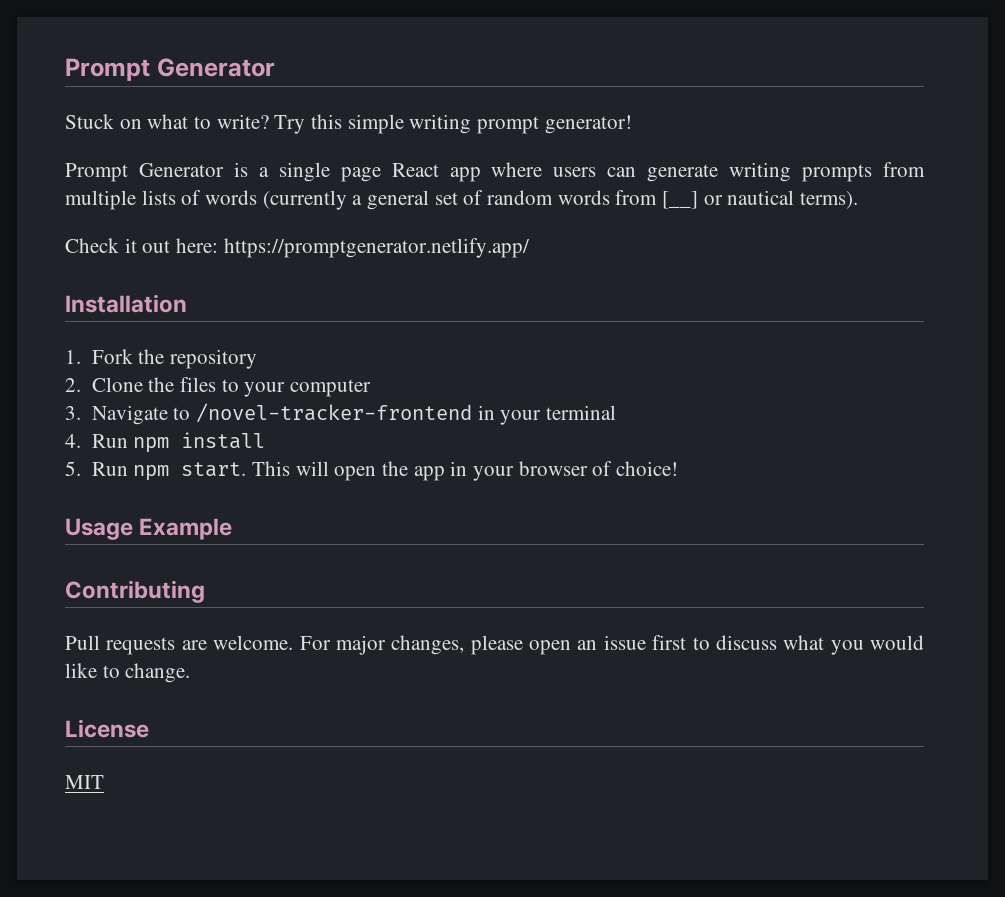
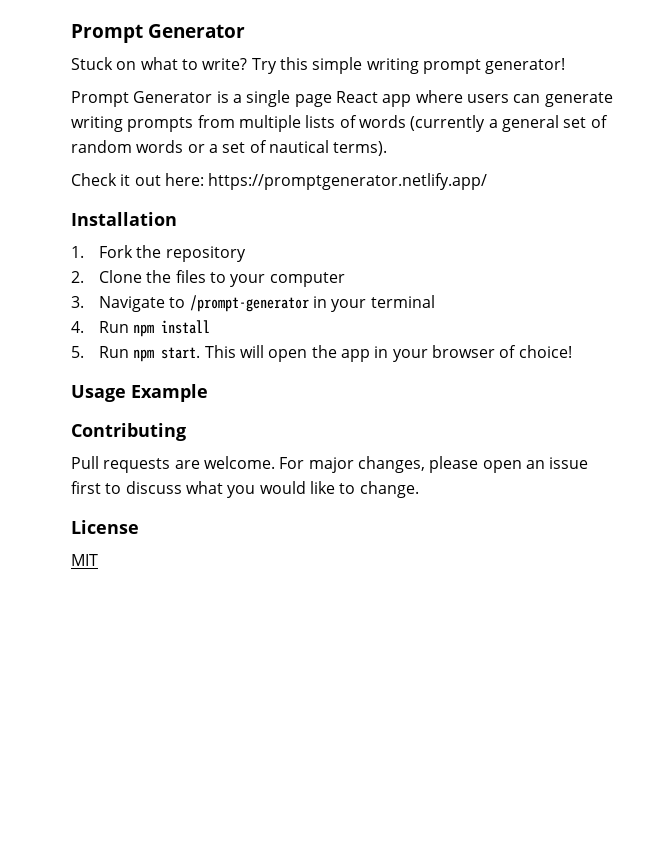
- Prompt Generator is a single page React app where users can generate writing prompts from multiple lists of words (currently a general set of random words from [__] or nautical terms).
+ Prompt Generator is a single page React app where users can generate writing prompts from multiple lists of words (currently a general set of random words or a set of nautical terms).
- 3. Navigate to /novel-tracker-frontend in your terminal
+ 3. Navigate to /prompt-generator in your terminal

